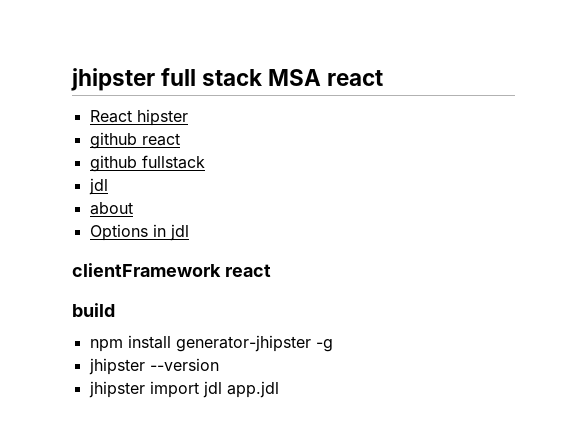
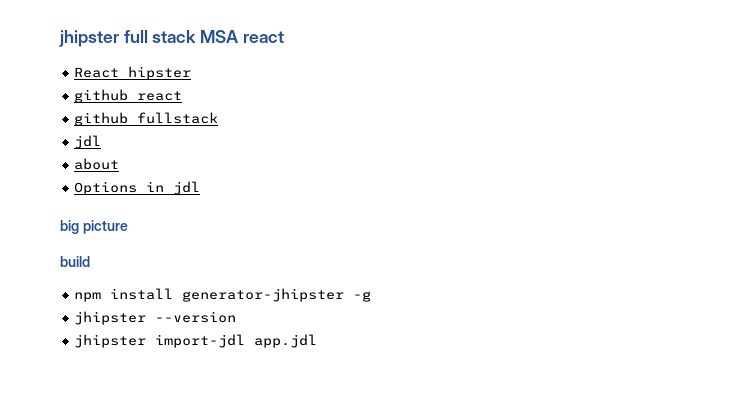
- clientFramework react
+ big picture
- jhipster import jdl app.jdl
+ jhipster import-jdl app.jdl

